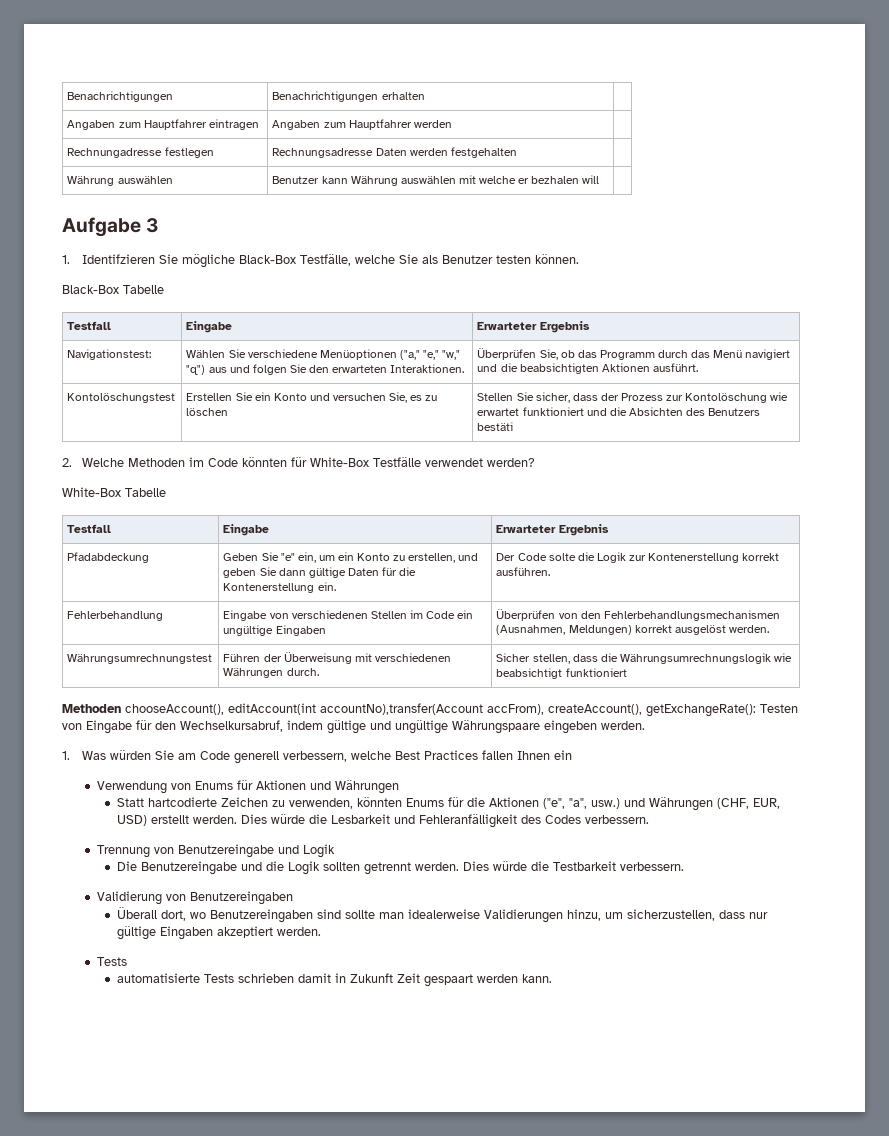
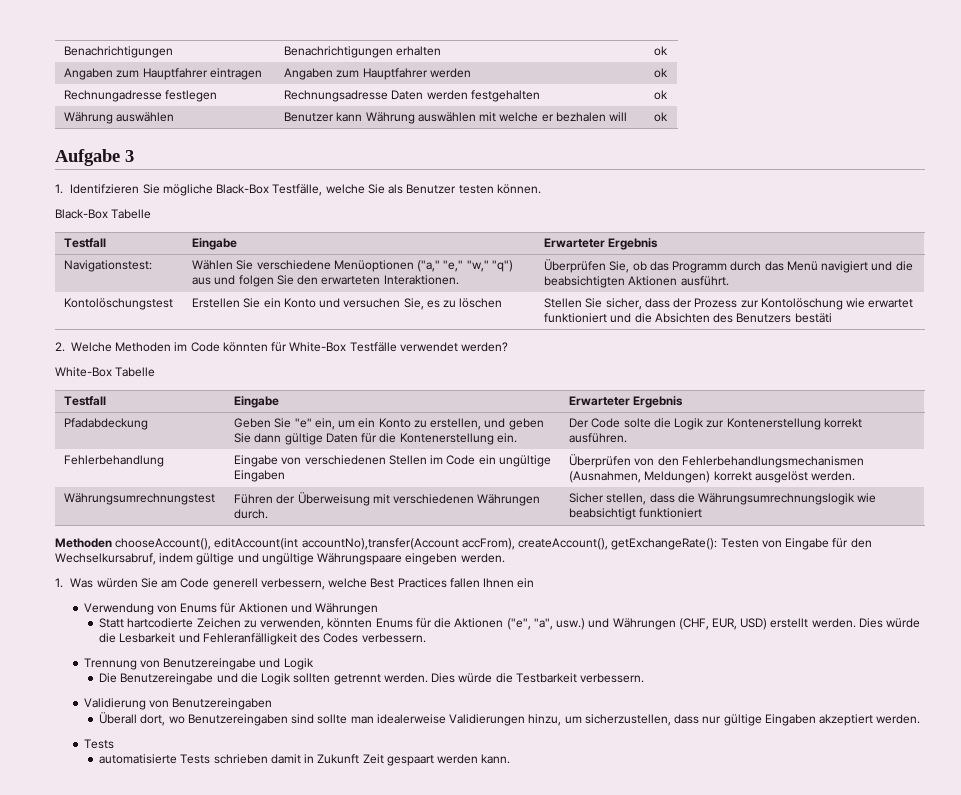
- Benachrichtigungen | Benachrichtigungen erhalten |
+ Benachrichtigungen | Benachrichtigungen erhalten | ok
- Angaben zum Hauptfahrer eintragen | Angaben zum Hauptfahrer werden |
+ Angaben zum Hauptfahrer eintragen | Angaben zum Hauptfahrer werden | ok
- Rechnungadresse festlegen | Rechnungsadresse Daten werden festgehalten |
+ Rechnungadresse festlegen | Rechnungsadresse Daten werden festgehalten | ok
- Währung auswählen | Benutzer kann Währung auswählen mit welche er bezhalen will |
+ Währung auswählen | Benutzer kann Währung auswählen mit welche er bezhalen will | ok

